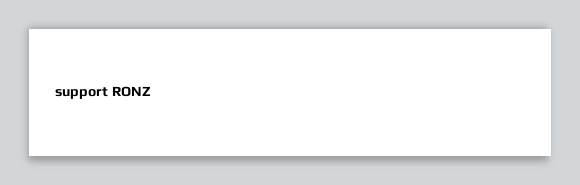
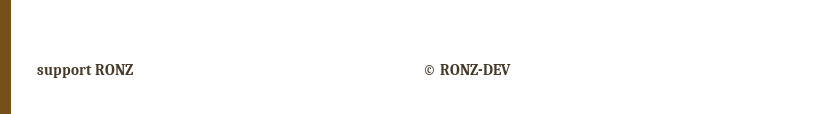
+ © RONZ-DEV

